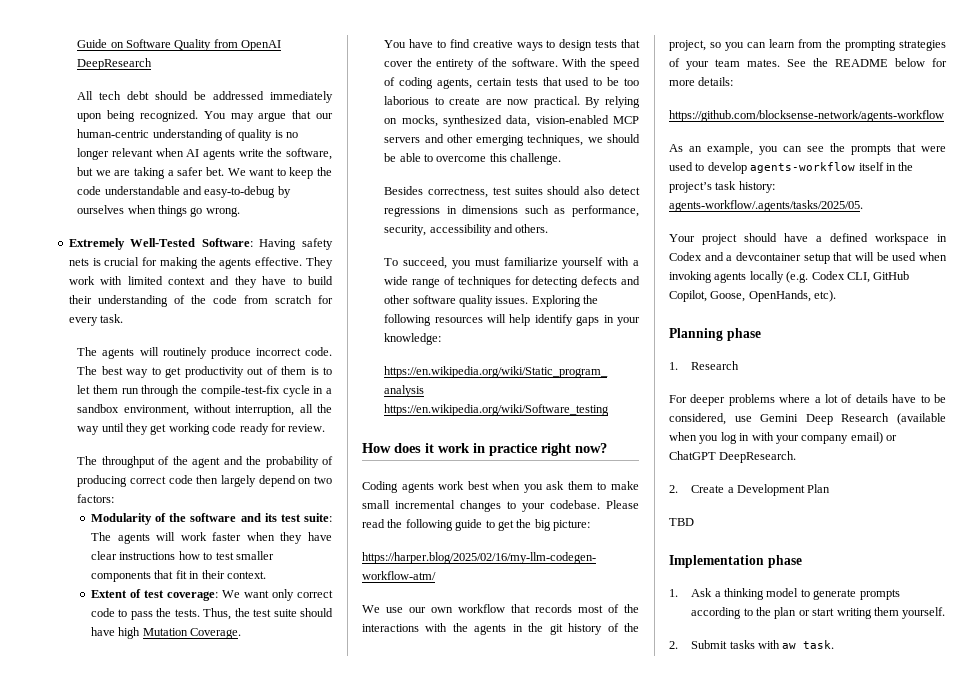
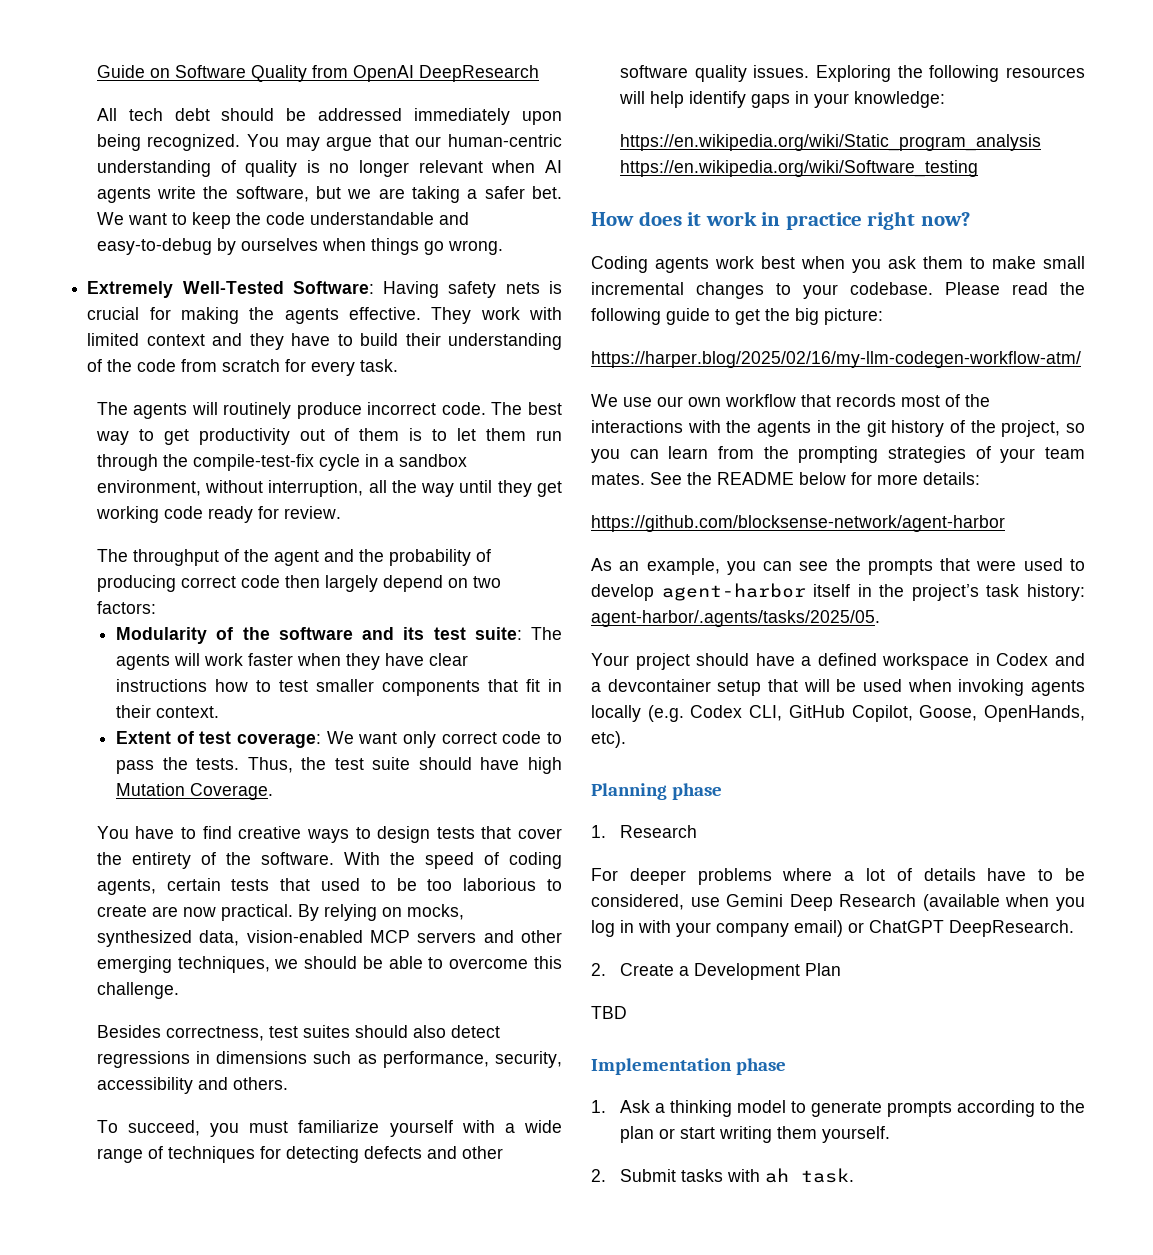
- https://github.com/blocksense-network/agents-workflow
+ https://github.com/blocksense-network/agent-harbor
- As an example, you can see the prompts that were used to develop agents-workflow itself in the project’s task history: agents-workflow/.agents/tasks/2025/05.
+ As an example, you can see the prompts that were used to develop agent-harbor itself in the project’s task history: agent-harbor/.agents/tasks/2025/05.
- 2. Submit tasks with aw task.
+ 2. Submit tasks with ah task.

